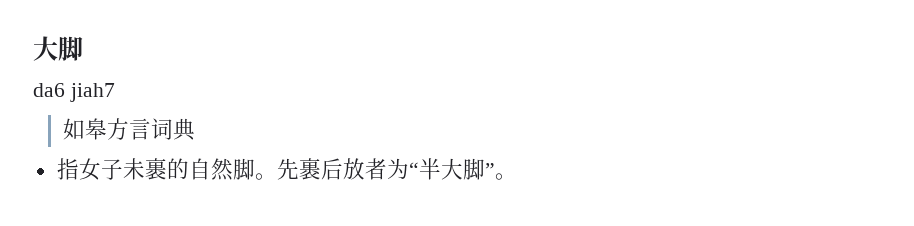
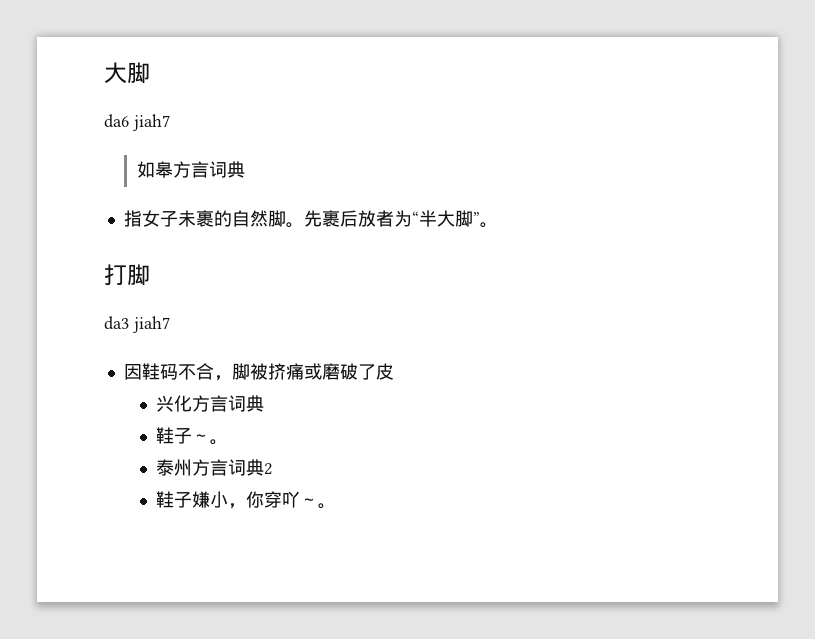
+ 打脚
+ da3 jiah7
+ 因鞋码不合，脚被挤痛或磨破了皮
+ 兴化方言词典
+ 鞋子～。
+ 泰州方言词典2
+ 鞋子嫌小，你穿吖～。

